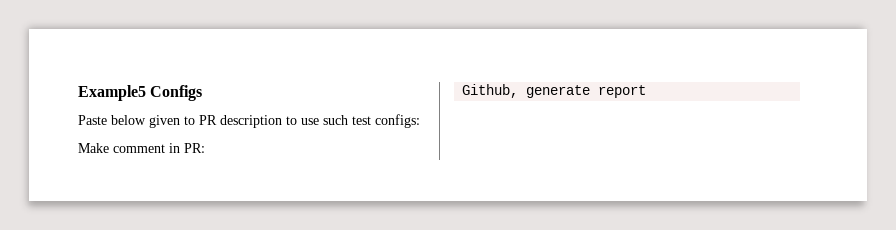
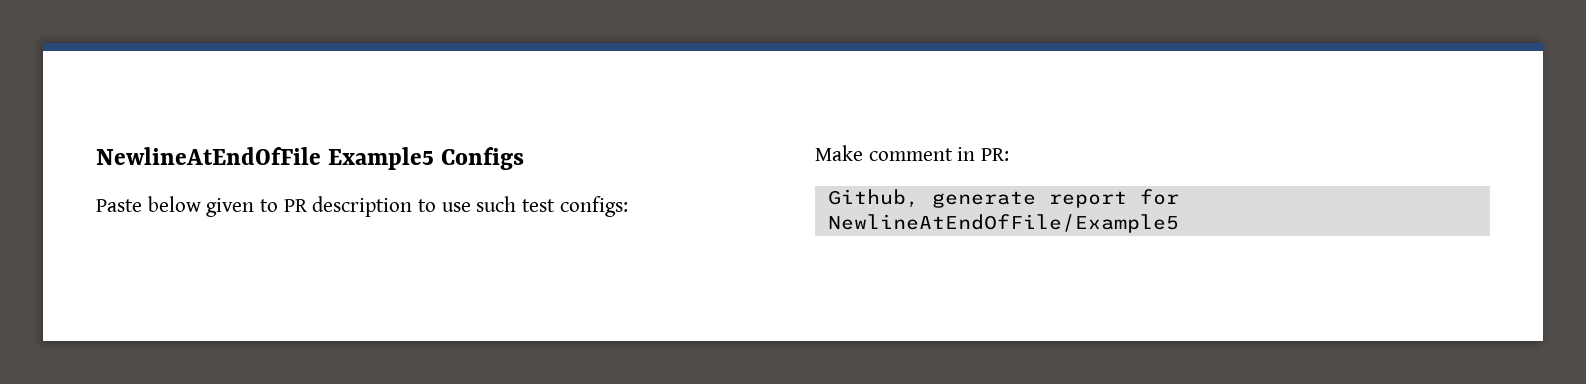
- Example5 Configs
+ NewlineAtEndOfFile Example5 Configs
- Github, generate report
+ Github, generate report for NewlineAtEndOfFile/Example5

